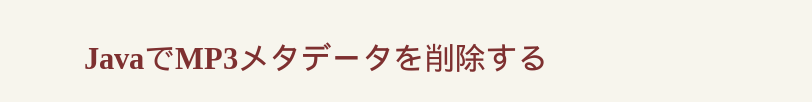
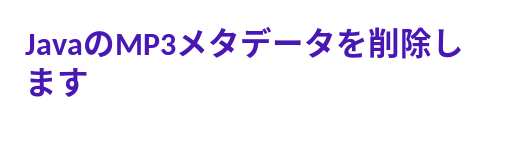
- JavaでMP3メタデータを削除する
+ JavaのMP3メタデータを削除します

